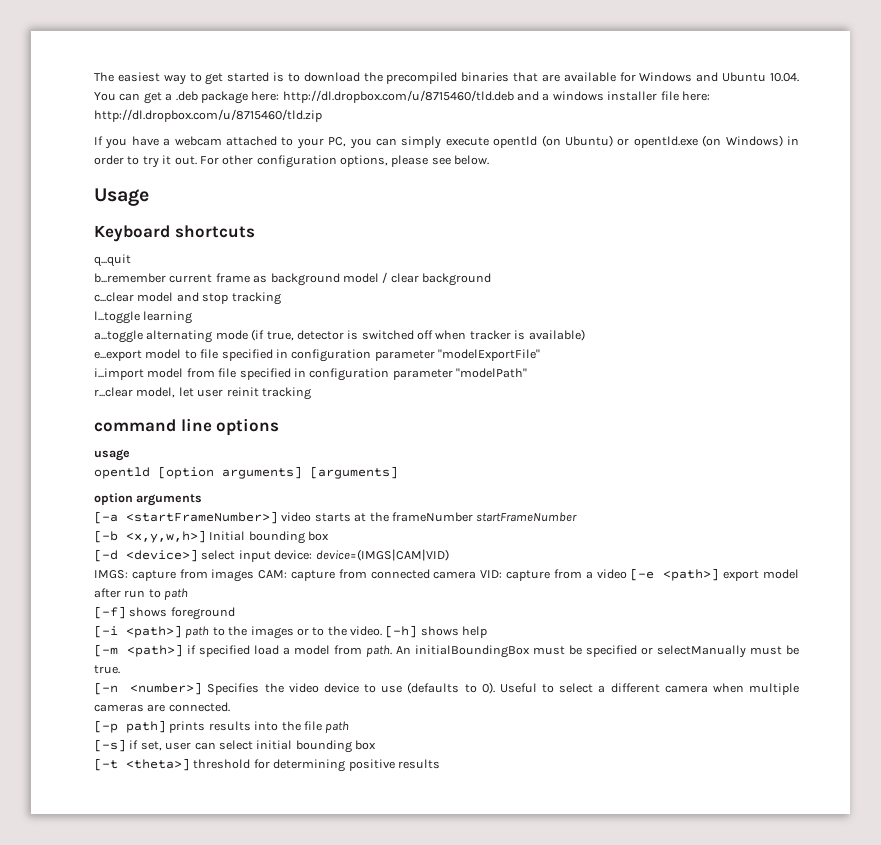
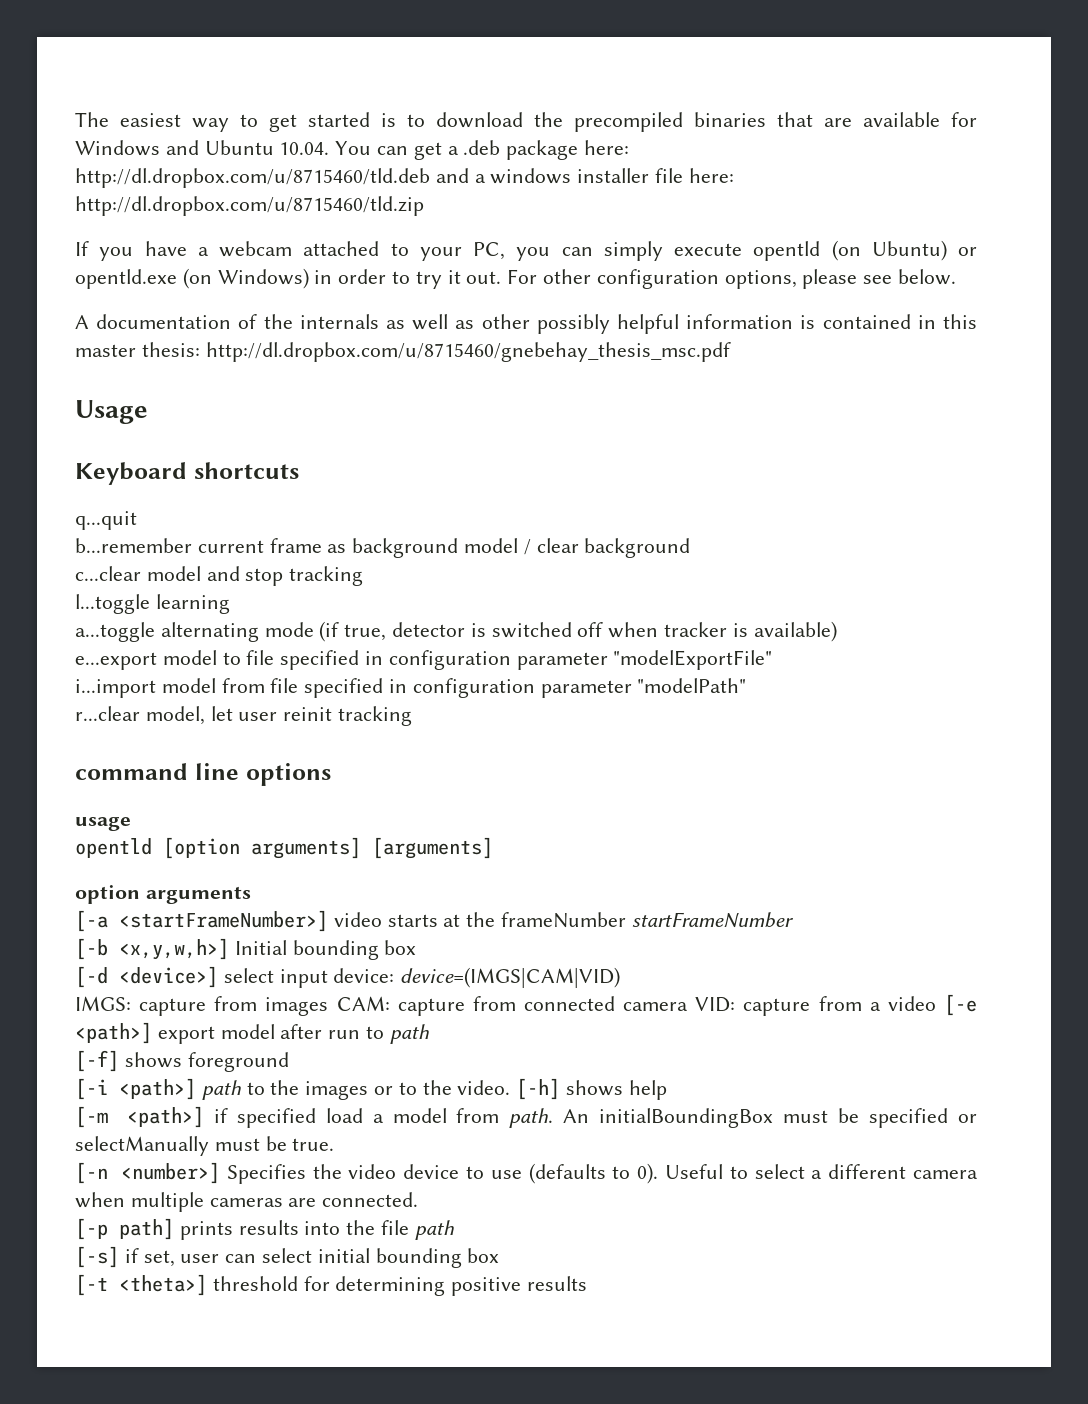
+ A documentation of the internals as well as other possibly helpful information is contained in this master thesis: http://dl.dropbox.com/u/8715460/gnebehay_thesis_msc.pdf

